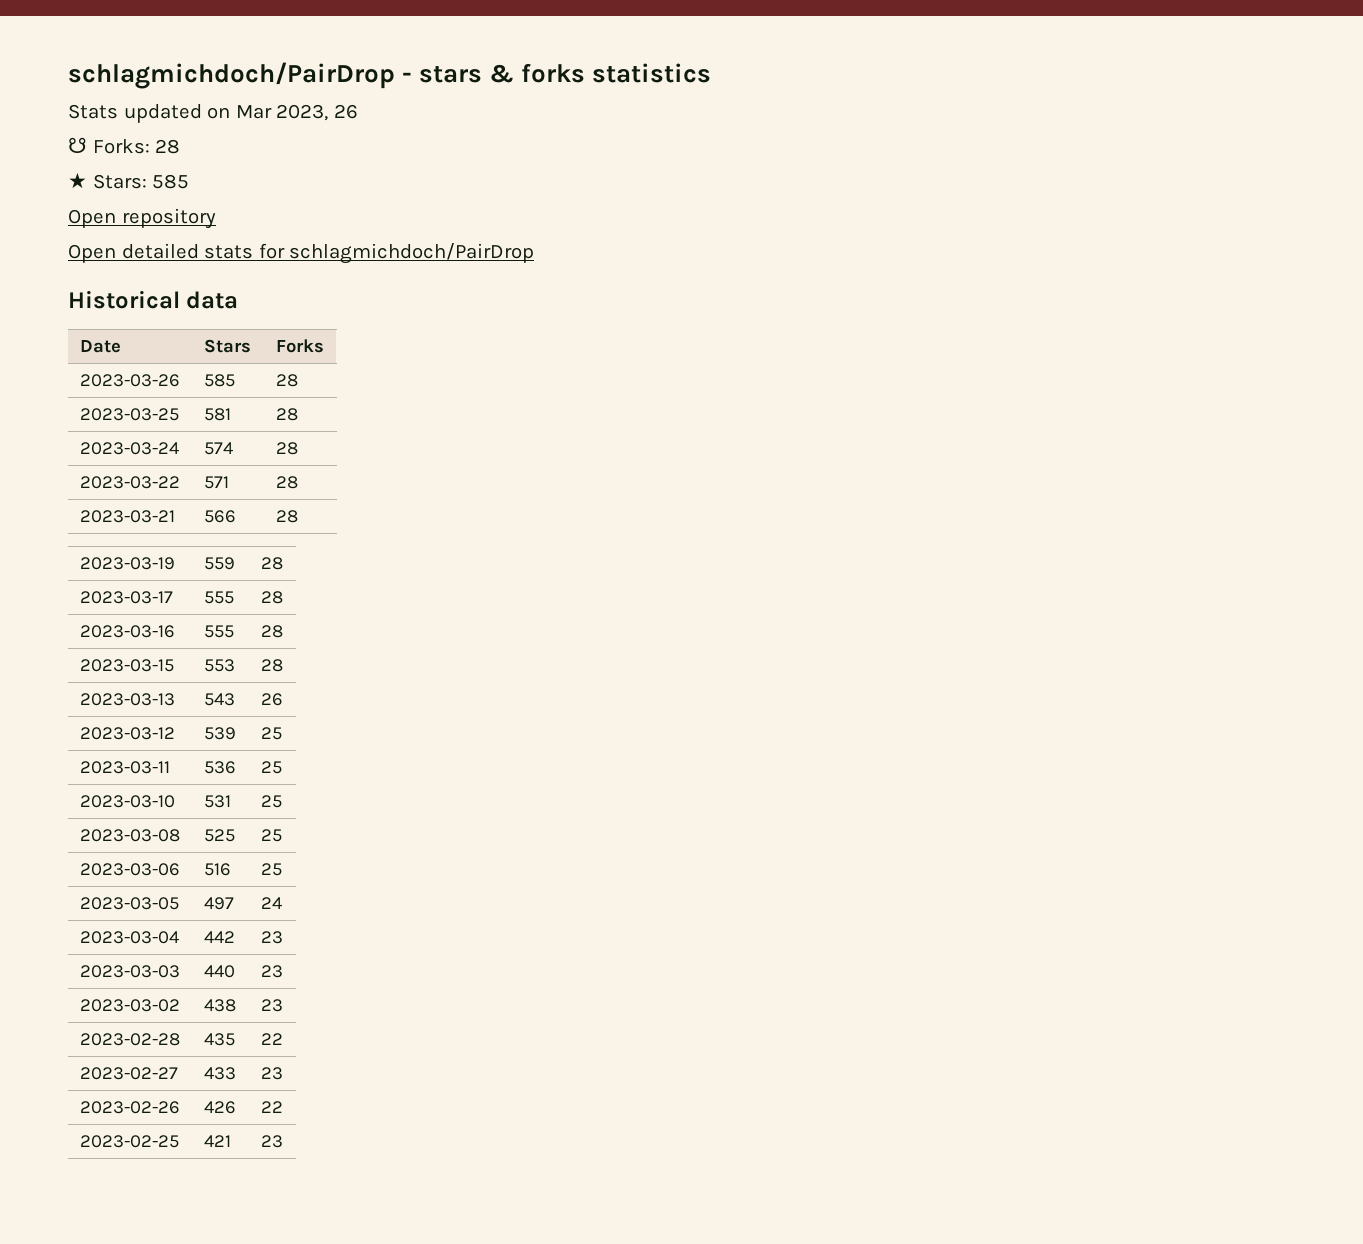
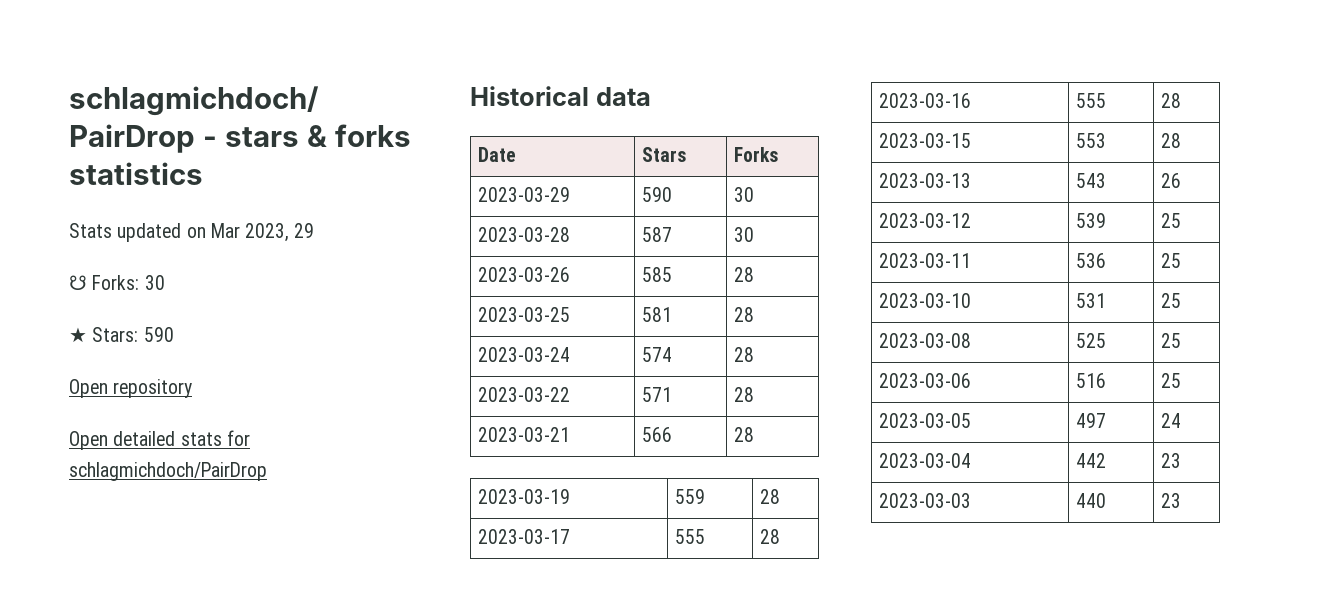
- Stats updated on Mar 2023, 26
+ Stats updated on Mar 2023, 29
- ☋ Forks: 28
+ ☋ Forks: 30
- ★ Stars: 585
+ ★ Stars: 590
+ 2023-03-29 | 590 | 30
+ 2023-03-28 | 587 | 30
- 2023-03-02 | 438 | 23
- 2023-02-28 | 435 | 22
- 2023-02-27 | 433 | 23
- 2023-02-26 | 426 | 22
- 2023-02-25 | 421 | 23

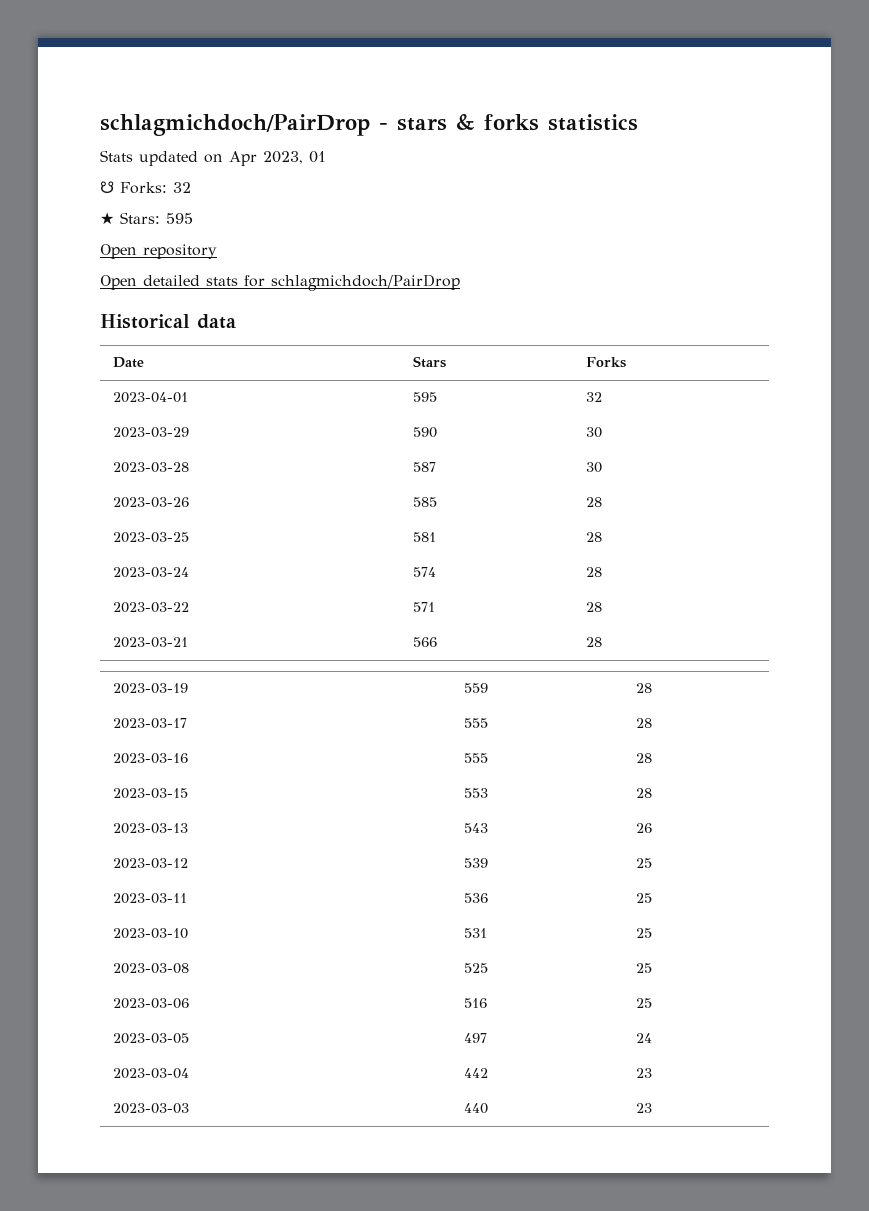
- Stats updated on Mar 2023, 29
+ Stats updated on Apr 2023, 01
- ☋ Forks: 30
+ ☋ Forks: 32
- ★ Stars: 590
+ ★ Stars: 595
+ 2023-04-01 | 595 | 32

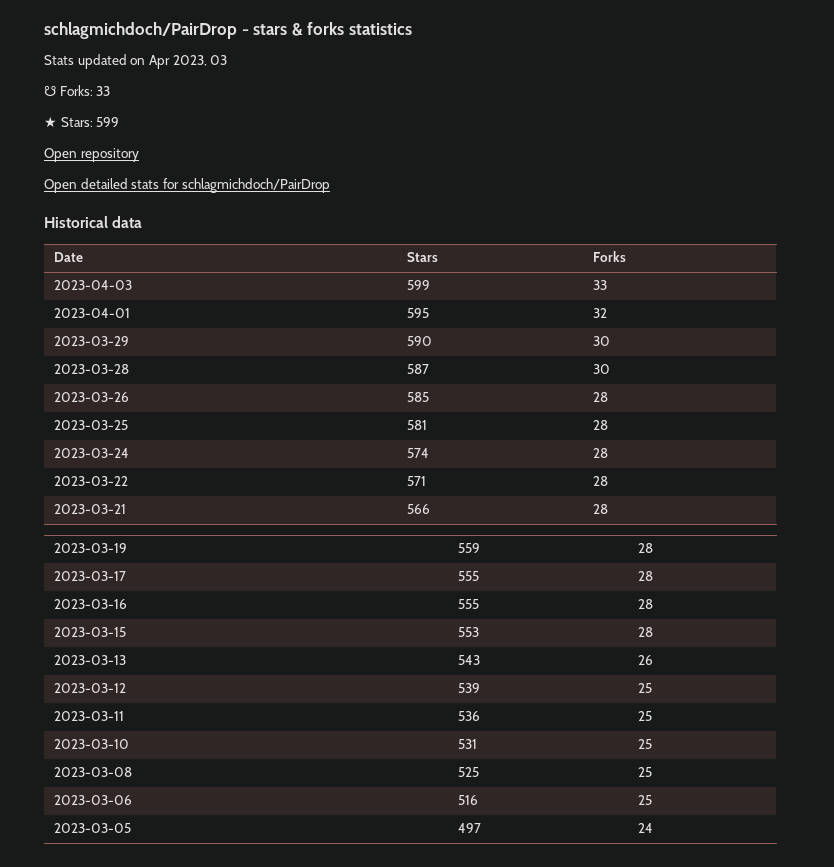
- Stats updated on Apr 2023, 01
+ Stats updated on Apr 2023, 03
- ☋ Forks: 32
+ ☋ Forks: 33
- ★ Stars: 595
+ ★ Stars: 599
+ 2023-04-03 | 599 | 33
- 2023-03-04 | 442 | 23
- 2023-03-03 | 440 | 23

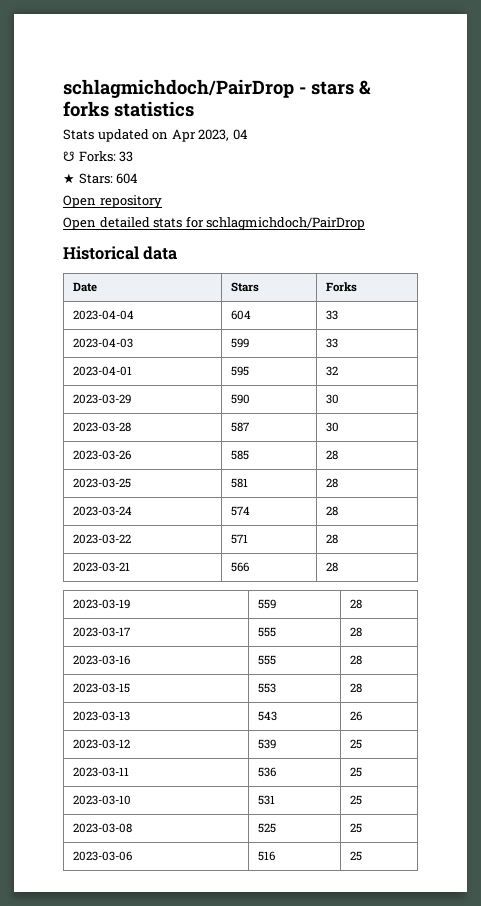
- Stats updated on Apr 2023, 03
+ Stats updated on Apr 2023, 04
- ★ Stars: 599
+ ★ Stars: 604
+ 2023-04-04 | 604 | 33
- 2023-03-05 | 497 | 24

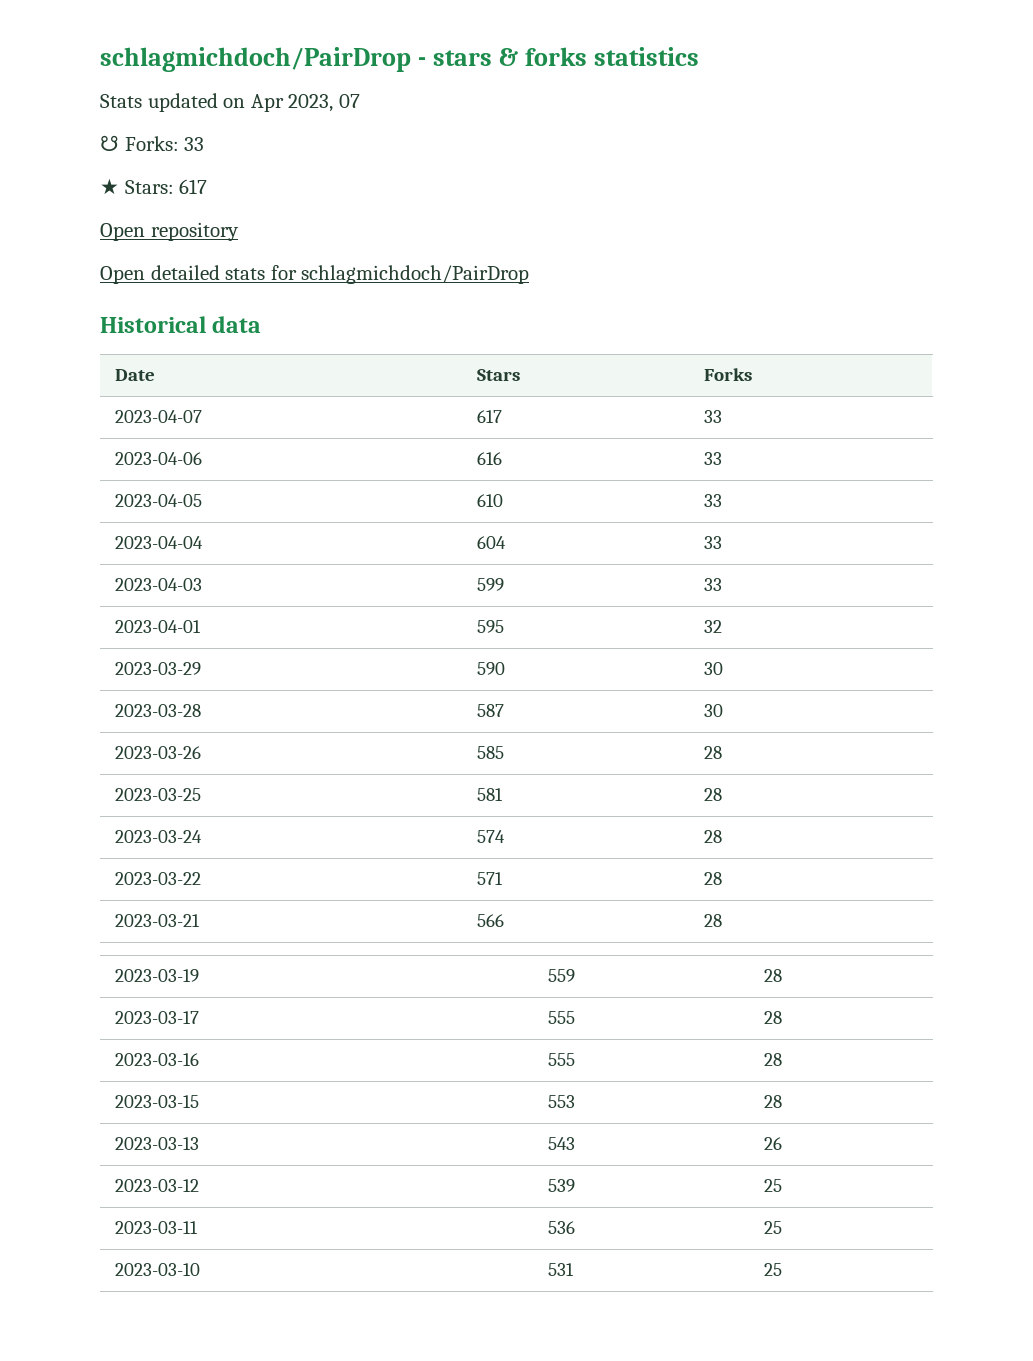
- Stats updated on Apr 2023, 04
+ Stats updated on Apr 2023, 07
- ★ Stars: 604
+ ★ Stars: 617
+ 2023-04-07 | 617 | 33
+ 2023-04-06 | 616 | 33
+ 2023-04-05 | 610 | 33
- 2023-03-08 | 525 | 25
- 2023-03-06 | 516 | 25

